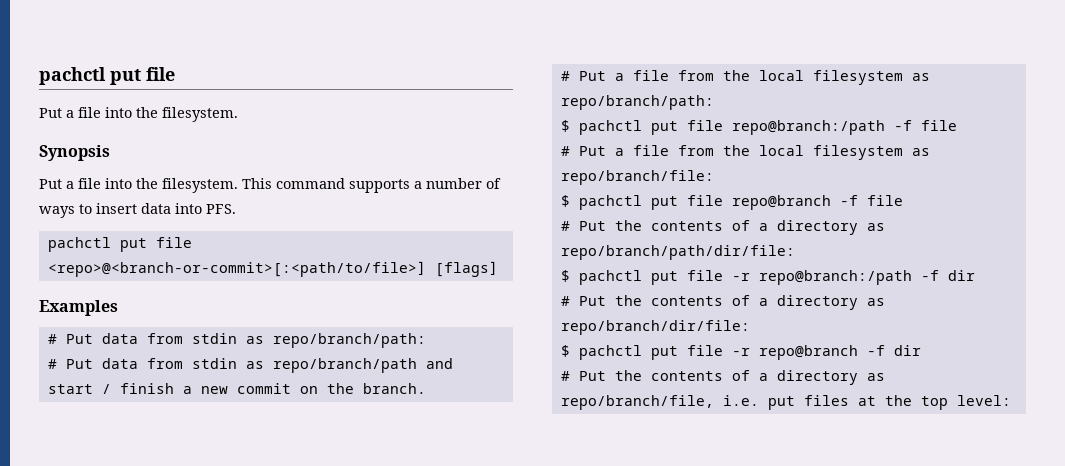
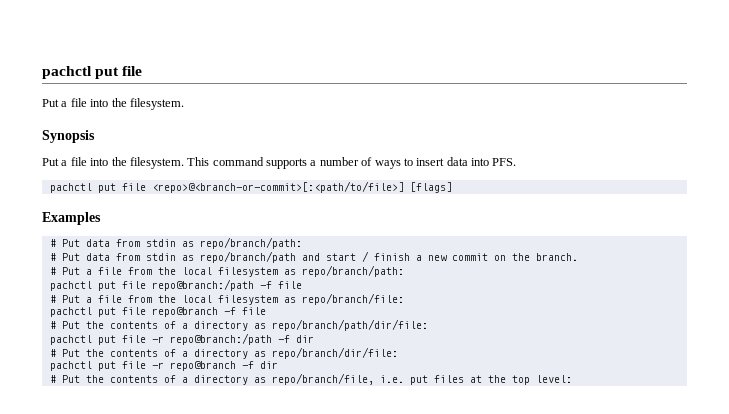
- $ pachctl put file repo@branch:/path -f file
+ pachctl put file repo@branch:/path -f file
- $ pachctl put file repo@branch -f file
+ pachctl put file repo@branch -f file
- $ pachctl put file -r repo@branch:/path -f dir
+ pachctl put file -r repo@branch:/path -f dir
- $ pachctl put file -r repo@branch -f dir
+ pachctl put file -r repo@branch -f dir

